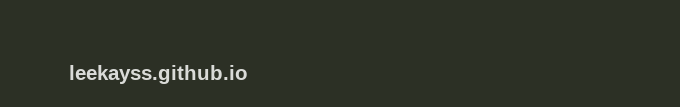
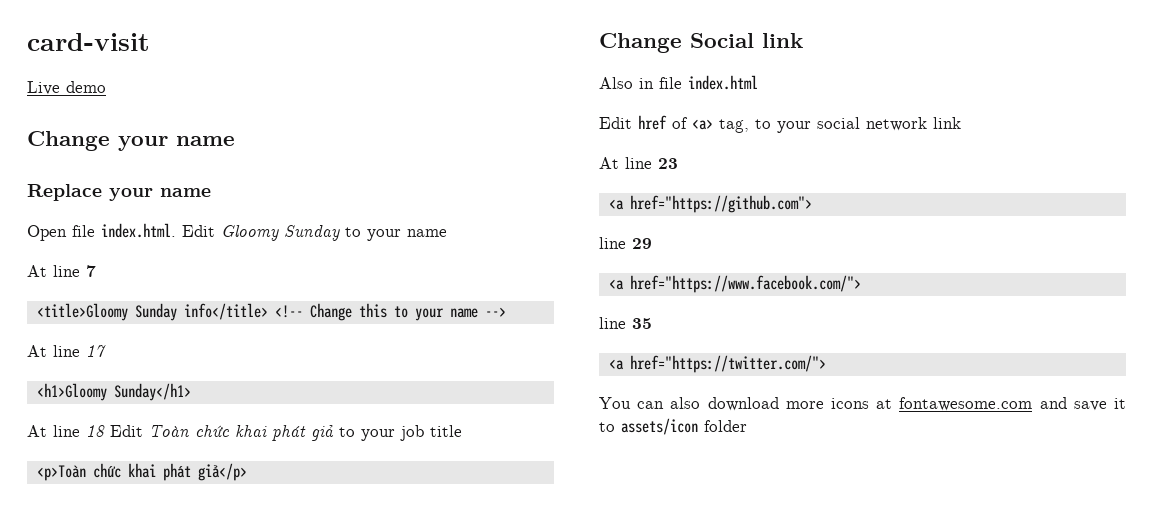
- leekayss.github.io
+ card-visit
+ Live demo
+ Change your name
+ Replace your name
+ Open file index.html. Edit Gloomy Sunday to your name
+ At line 7
+ <title>Gloomy Sunday info</title> <!-- Change this to your name -->
+ At line 17
+ <h1>Gloomy Sunday</h1>
+ At line 18 Edit Toàn chức khai phát giả to your job title
+ <p>Toàn chức khai phát giả</p>
+ Change Social link
+ Also in file index.html
+ Edit href of <a> tag, to your social network link
+ At line 23
+ <a href="https://github.com">
+ line 29
+ <a href="https://www.facebook.com/">
+ line 35
+ <a href="https://twitter.com/">
+ You can also download more icons at fontawesome.com and save it to assets/icon folder

